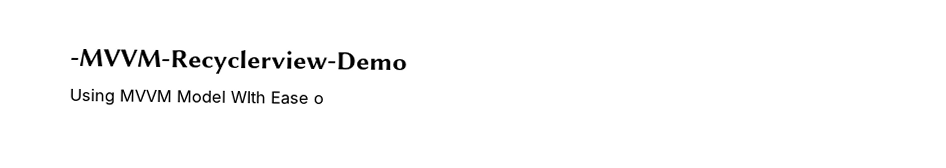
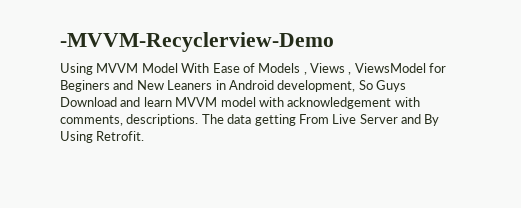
- Using MVVM Model WIth Ease o
+ Using MVVM Model With Ease of Models , Views , ViewsModel for Beginers and New Leaners in Android development, So Guys Download and learn MVVM model with acknowledgement with comments, descriptions. The data getting From Live Server and By Using Retrofit.

